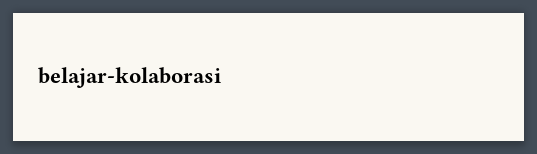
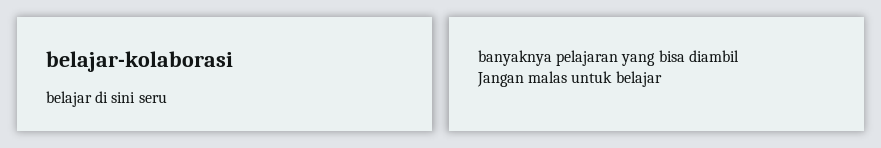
+ belajar di sini seru
+ banyaknya pelajaran yang bisa diambil
+ Jangan malas untuk belajar

